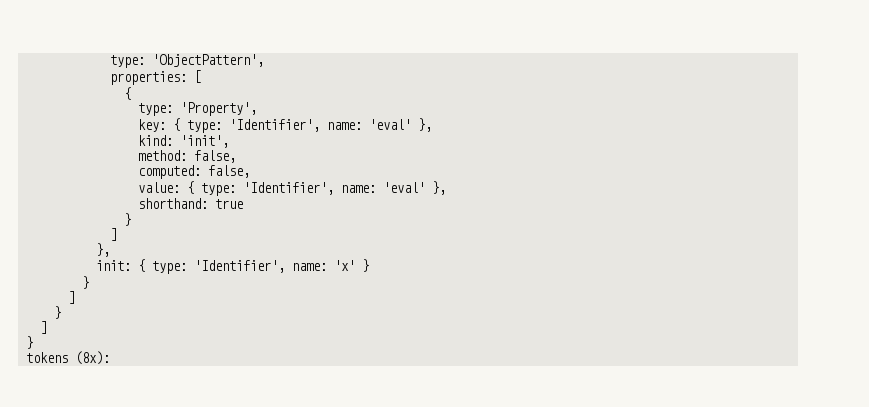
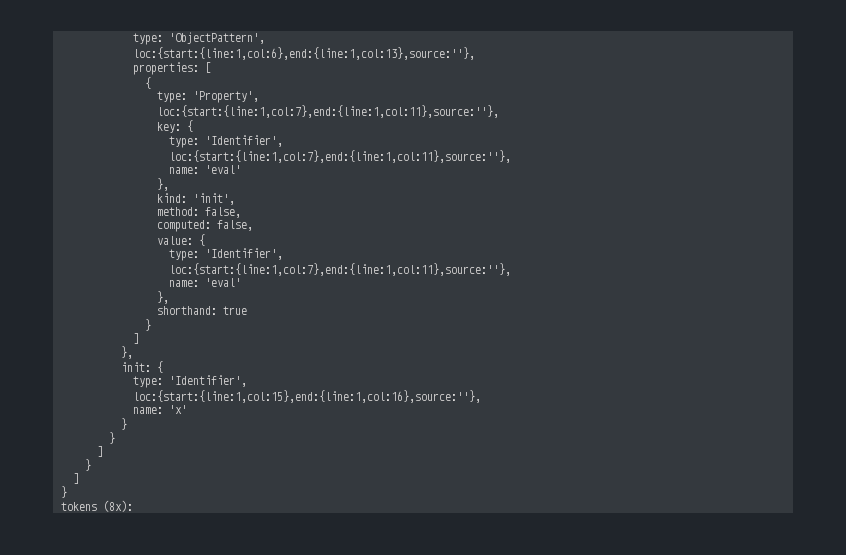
+ loc:{start:{line:1,col:6},end:{line:1,col:13},source:''},
  type: 'Property',
+ loc:{start:{line:1,col:7},end:{line:1,col:11},source:''},
- key: { type: 'Identifier', name: 'eval' },
+ key: {
+ type: 'Identifier',
+ loc:{start:{line:1,col:7},end:{line:1,col:11},source:''},
+ name: 'eval'
+ },
- value: { type: 'Identifier', name: 'eval' },
+ value: {
+ type: 'Identifier',
+ loc:{start:{line:1,col:7},end:{line:1,col:11},source:''},
+ name: 'eval'
+ },
- init: { type: 'Identifier', name: 'x' }
+ init: {
+ type: 'Identifier',
+ loc:{start:{line:1,col:15},end:{line:1,col:16},source:''},
+ name: 'x'
+ }

